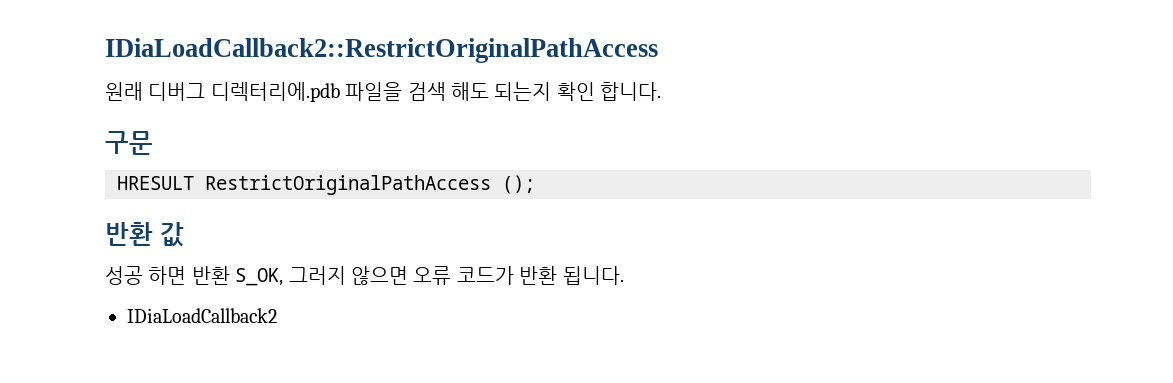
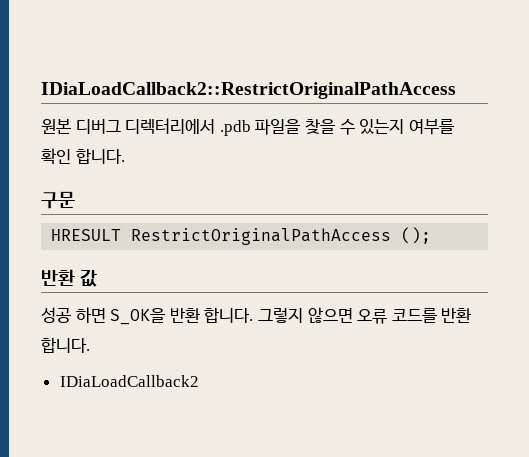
- 원래 디버그 디렉터리에.pdb 파일을 검색 해도 되는지 확인 합니다.
+ 원본 디버그 디렉터리에서 .pdb 파일을 찾을 수 있는지 여부를 확인 합니다.
- 성공 하면 반환 S_OK, 그러지 않으면 오류 코드가 반환 됩니다.
+ 성공 하면 S_OK을 반환 합니다. 그렇지 않으면 오류 코드를 반환 합니다.

